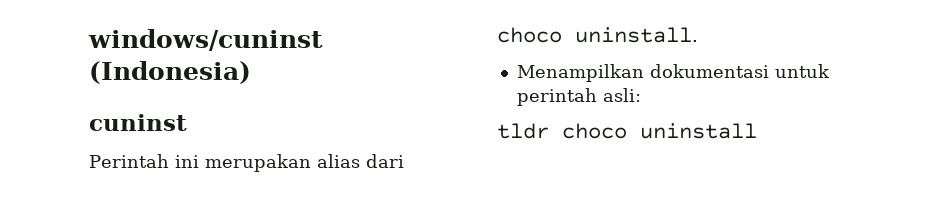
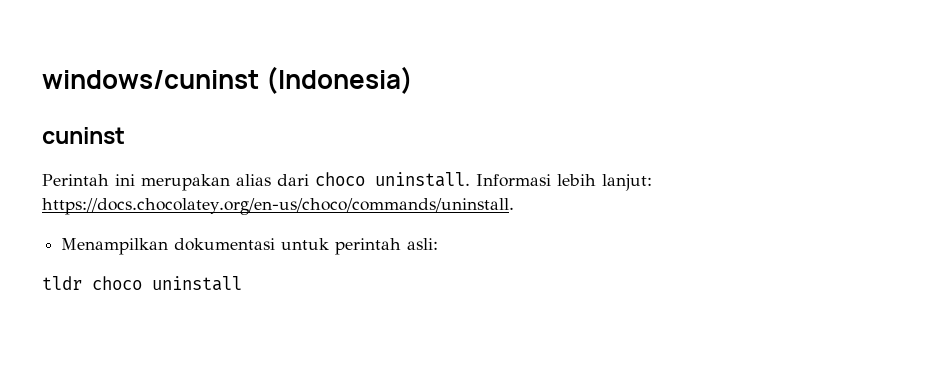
+ Informasi lebih lanjut: https://docs.chocolatey.org/en-us/choco/commands/uninstall.

